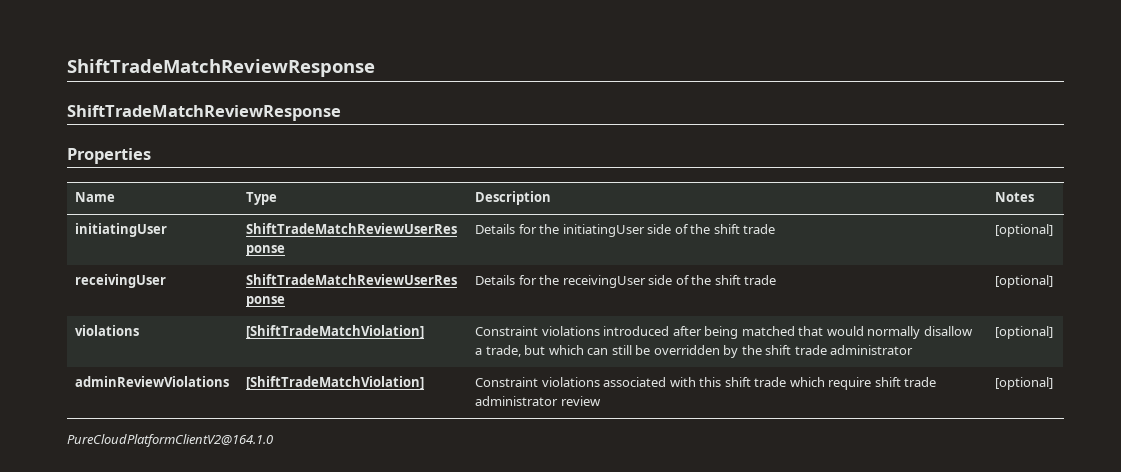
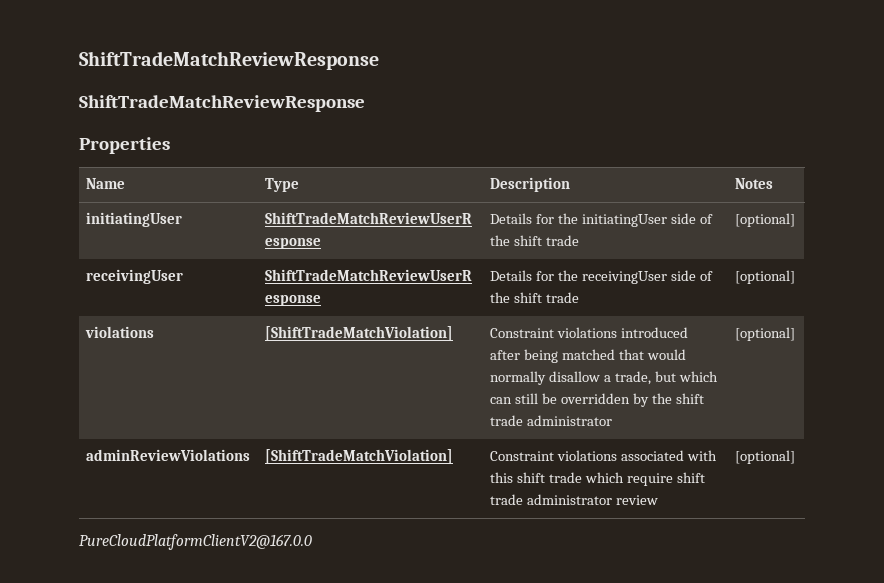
- PureCloudPlatformClientV2@164.1.0
+ PureCloudPlatformClientV2@167.0.0

